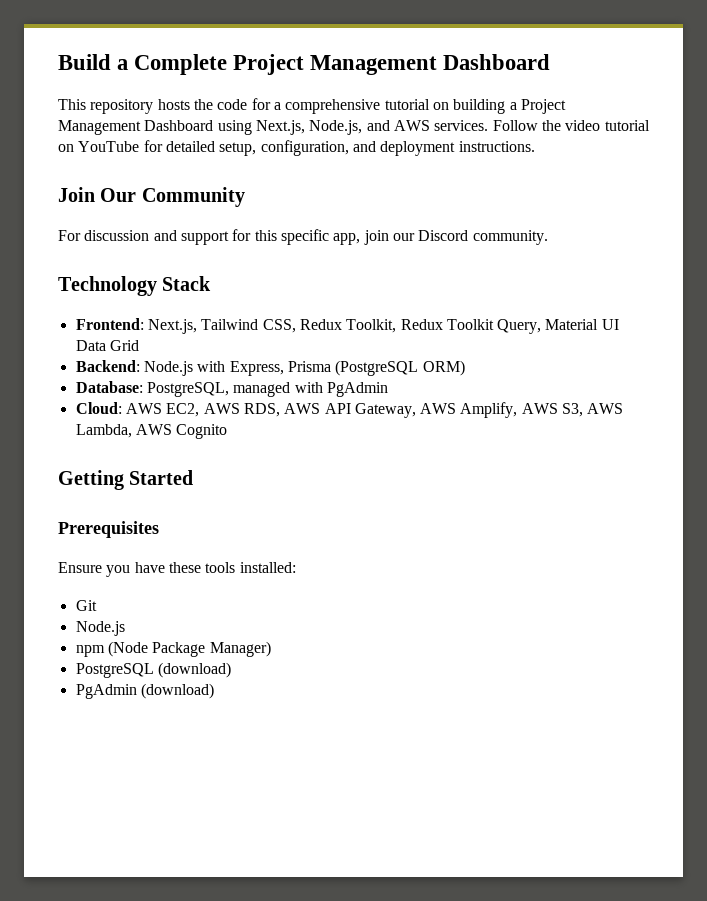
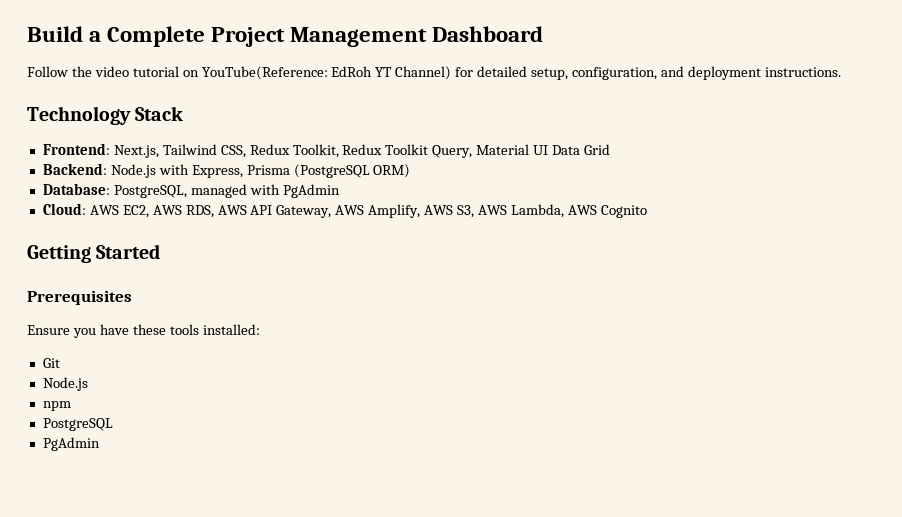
- This repository hosts the code for a comprehensive tutorial on building a Project Management Dashboard using Next.js, Node.js, and AWS services. Follow the video tutorial on YouTube for detailed setup, configuration, and deployment instructions.
+ Follow the video tutorial on YouTube(Reference: EdRoh YT Channel) for detailed setup, configuration, and deployment instructions.
- Join Our Community
- For discussion and support for this specific app, join our Discord community.
- npm (Node Package Manager)
+ npm
- PostgreSQL (download)
- PgAdmin (download)
+ PostgreSQL
+ PgAdmin

